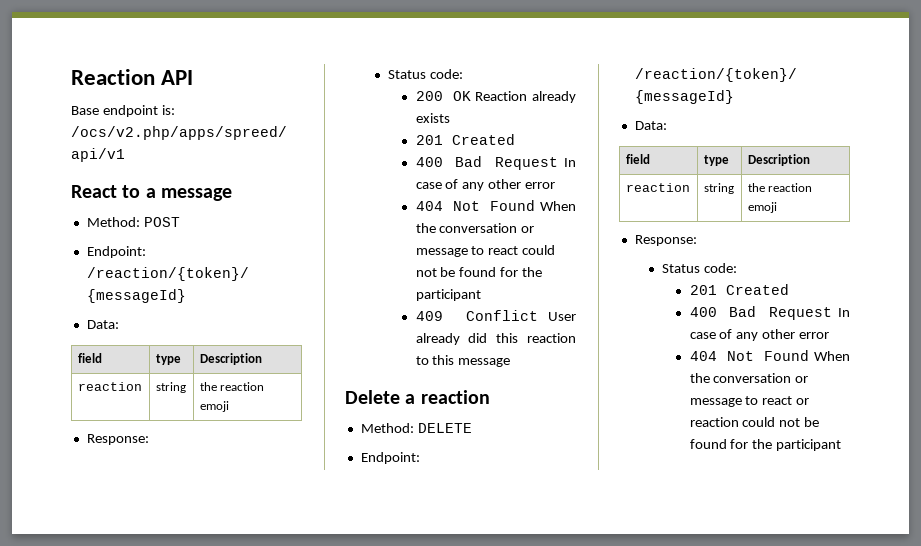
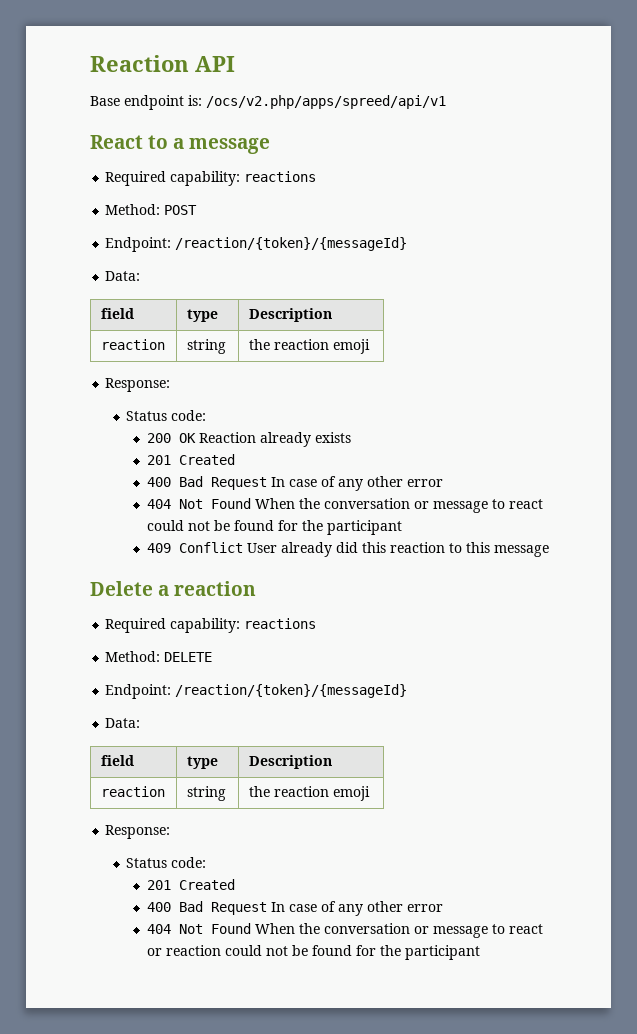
  React to a message
+ Required capability: reactions
  Delete a reaction
+ Required capability: reactions

